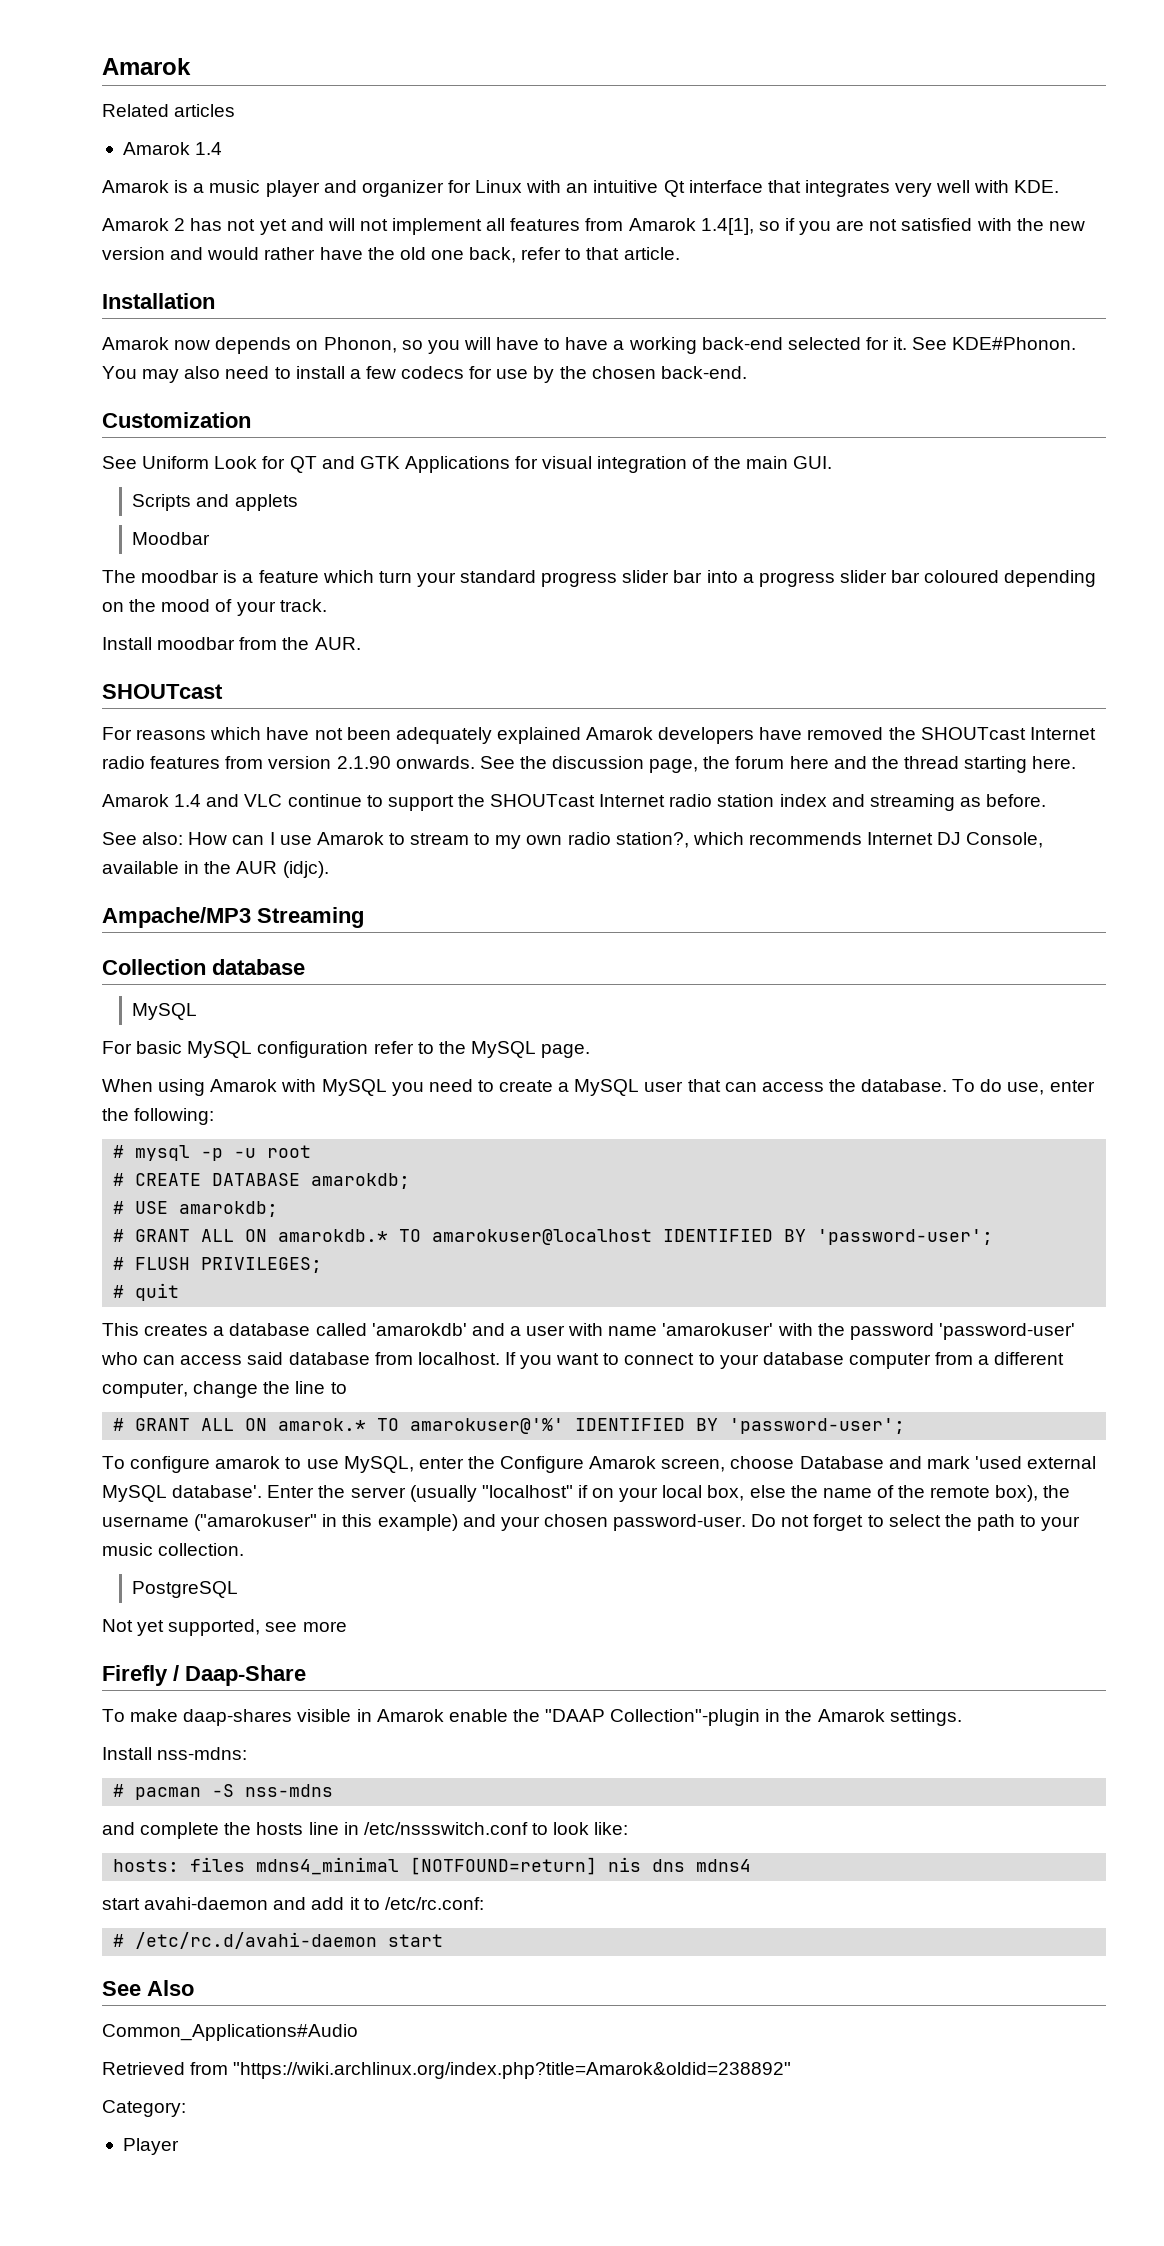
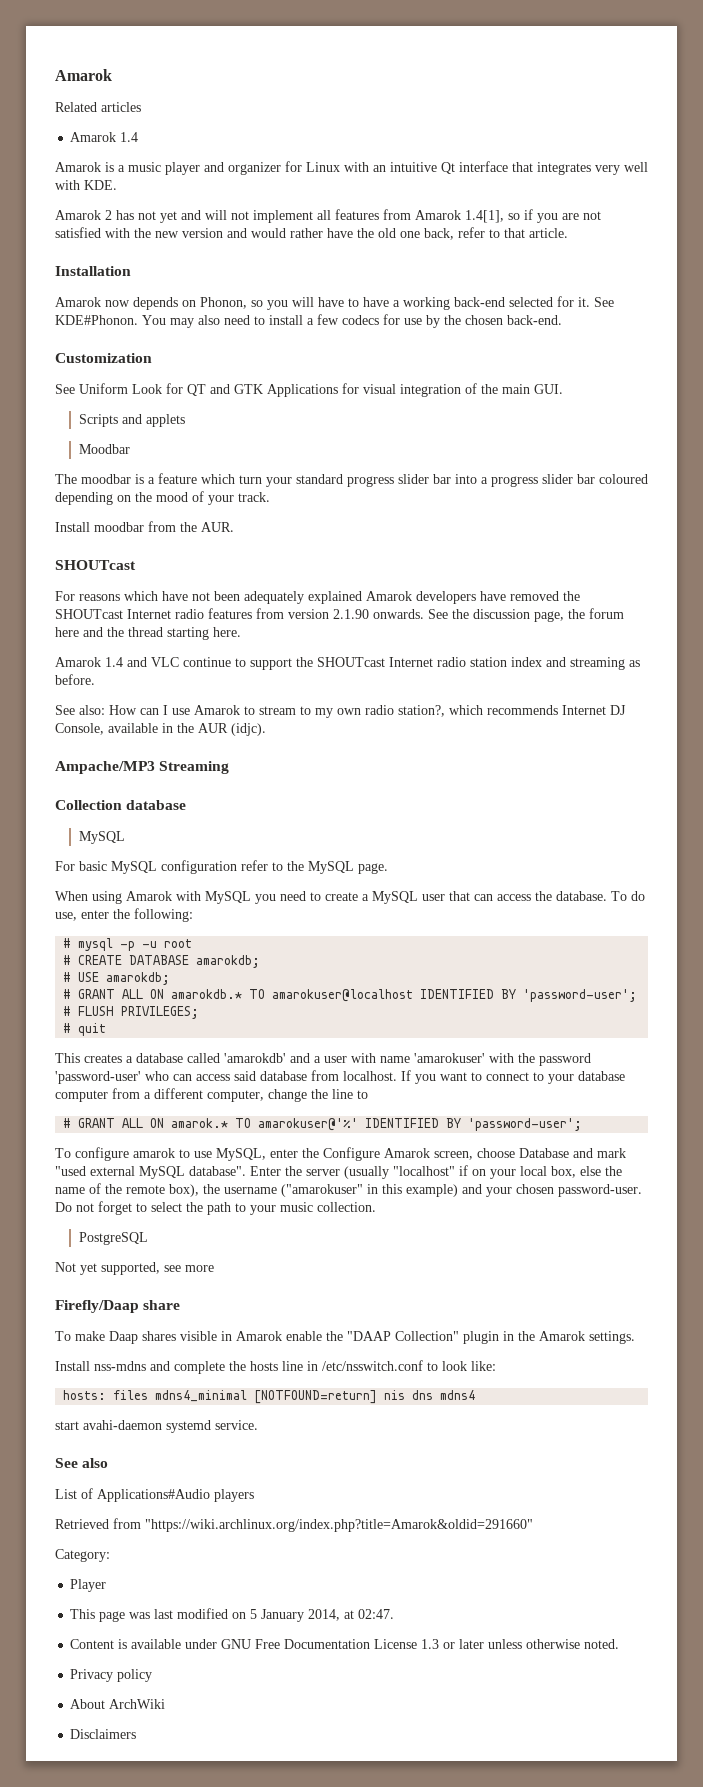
- To configure amarok to use MySQL, enter the Configure Amarok screen, choose Database and mark 'used external MySQL database'.
+ To configure amarok to use MySQL, enter the Configure Amarok screen, choose Database and mark "used external MySQL database".
- Firefly / Daap-Share
+ Firefly/Daap share
- To make daap-shares visible in Amarok enable the "DAAP Collection"-plugin in the Amarok settings.
+ To make Daap shares visible in Amarok enable the "DAAP Collection" plugin in the Amarok settings.
- Install nss-mdns:
- # pacman -S nss-mdns
- and complete the hosts line in /etc/nssswitch.conf to look like:
+ Install nss-mdns and complete the hosts line in /etc/nsswitch.conf to look like:
- start avahi-daemon and add it to /etc/rc.conf:
- # /etc/rc.d/avahi-daemon start
- See Also
- Common_Applications#Audio
+ start avahi-daemon systemd service.
+ See also
+ List of Applications#Audio players
- Retrieved from "https://wiki.archlinux.org/index.php?title=Amarok&oldid=238892"
+ Retrieved from "https://wiki.archlinux.org/index.php?title=Amarok&oldid=291660"
+ This page was last modified on 5 January 2014, at 02:47.
+ Content is available under GNU Free Documentation License 1.3 or later unless otherwise noted.
+ Privacy policy
+ About ArchWiki
+ Disclaimers

